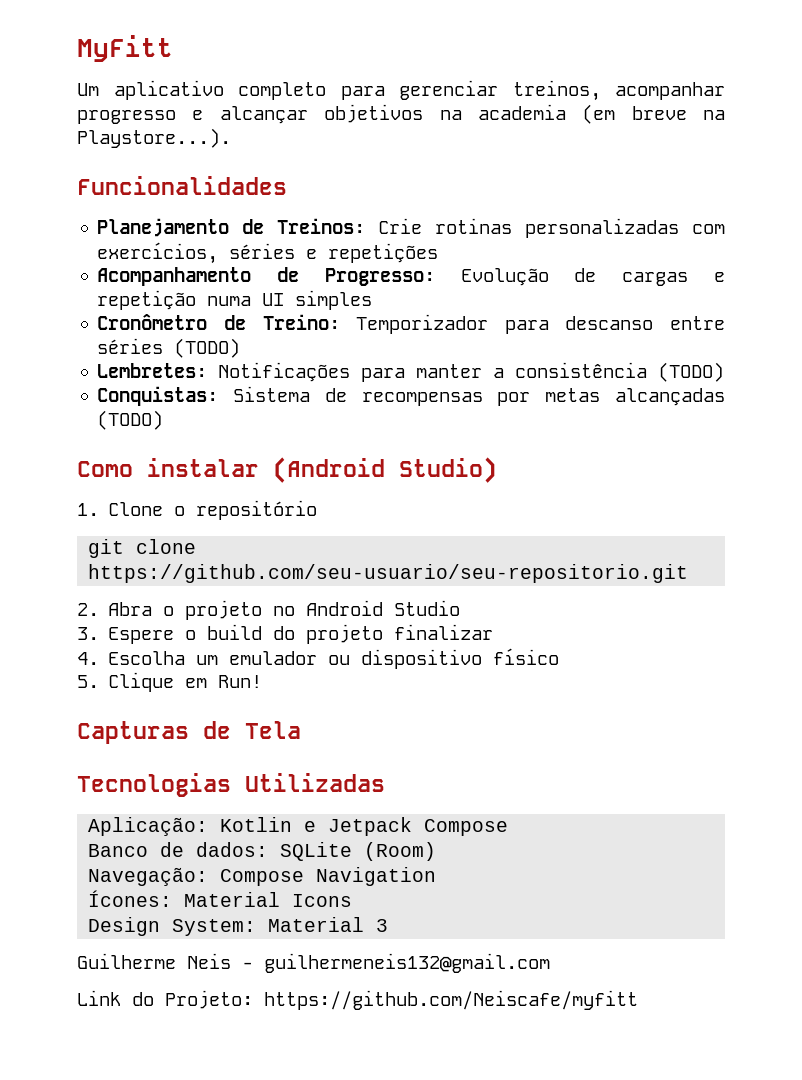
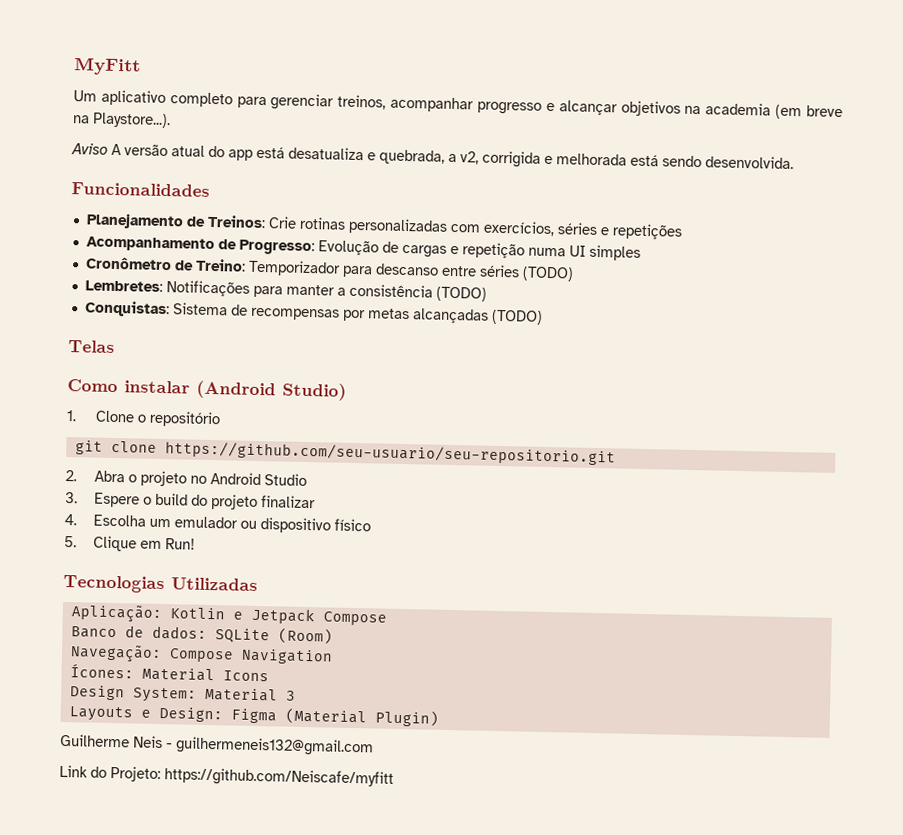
+ Aviso A versão atual do app está desatualiza e quebrada, a v2, corrigida e melhorada está sendo desenvolvida.
+ Telas
- Capturas de Tela
+ Layouts e Design: Figma (Material Plugin)

